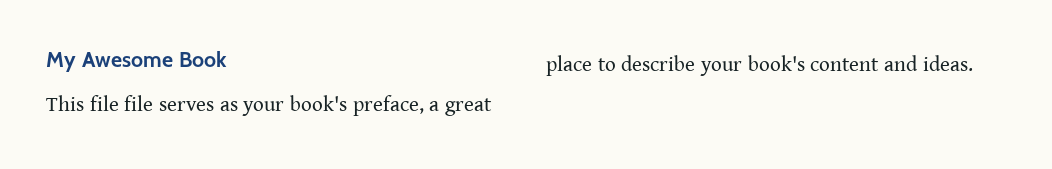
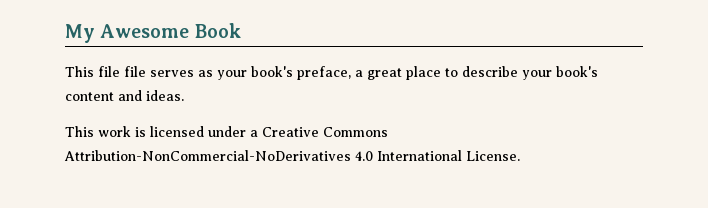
+ This work is licensed under a Creative Commons Attribution-NonCommercial-NoDerivatives 4.0 International License.

